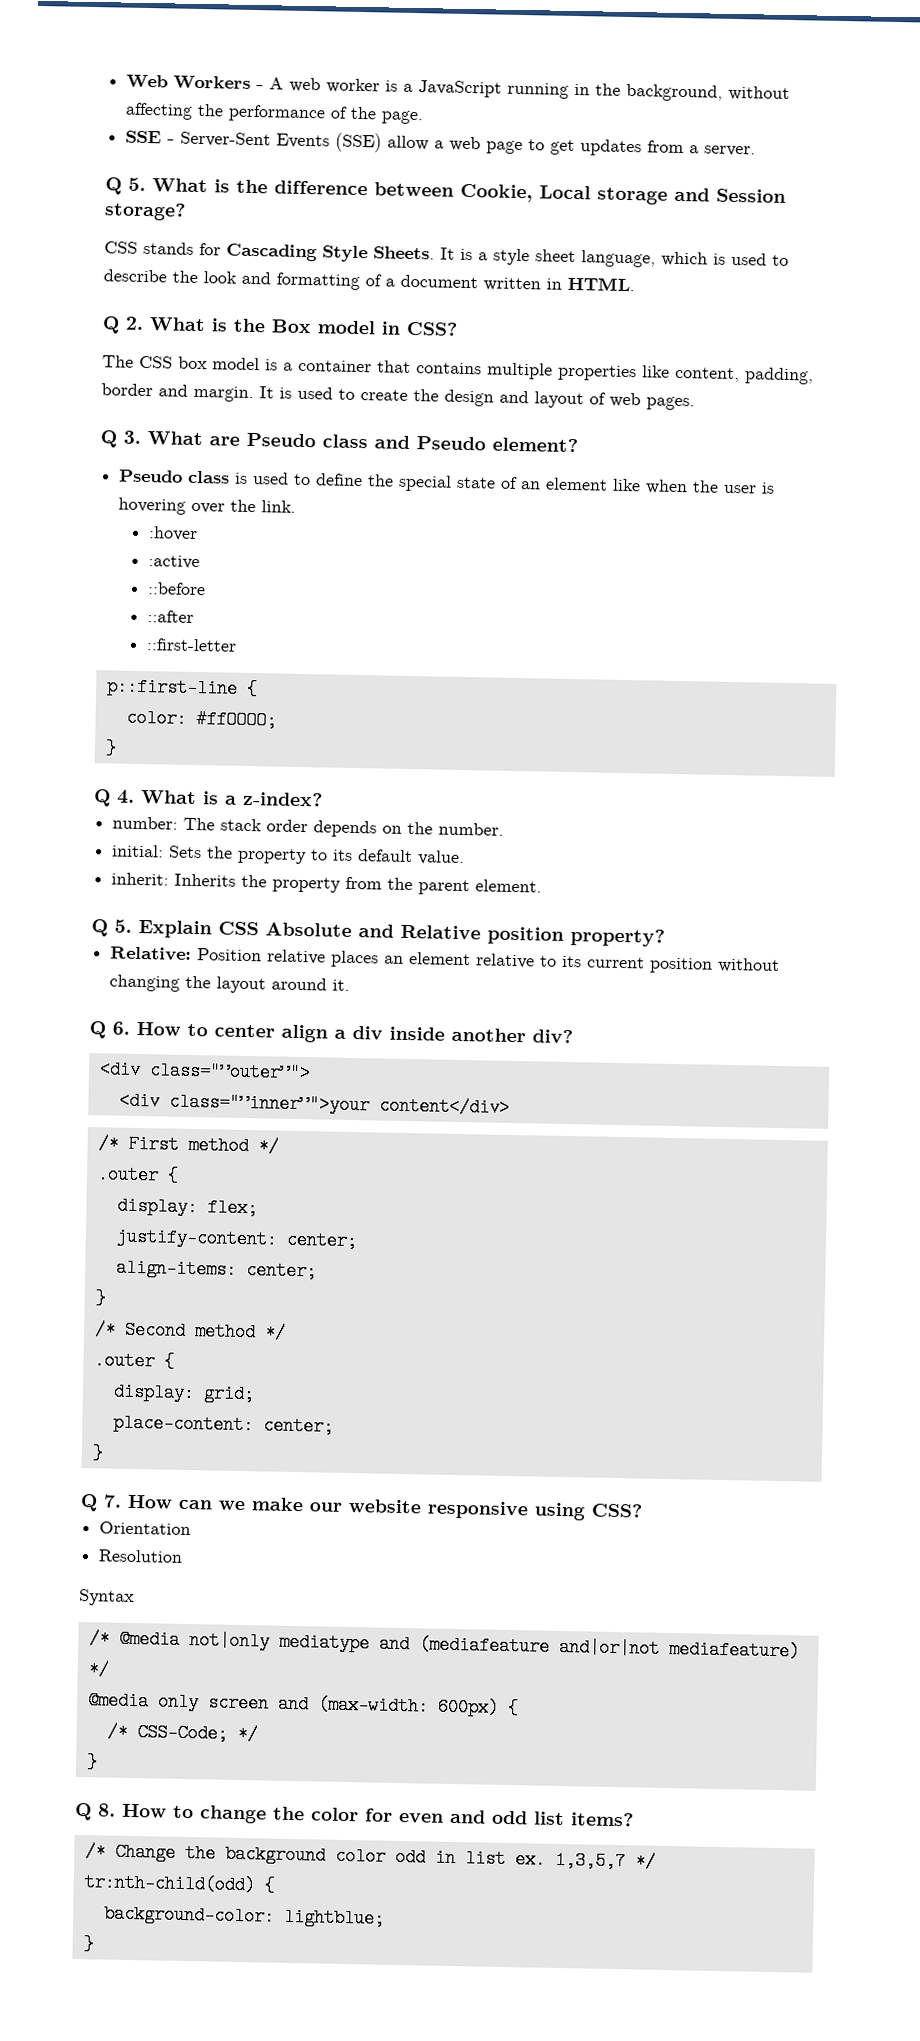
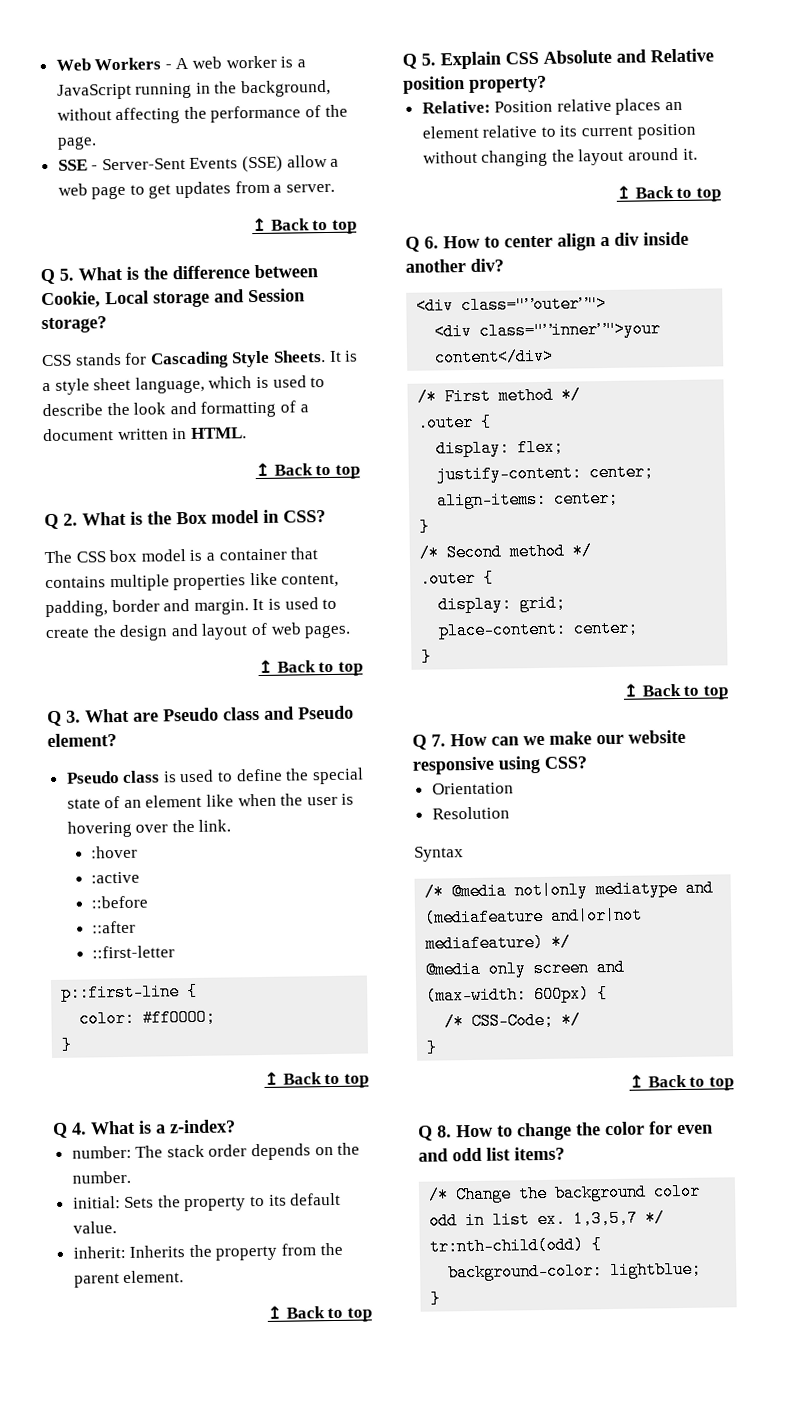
  SSE - Server-Sent Events (SSE) allow a web page to get updates from a server.
+ ↥ Back to top
  It is a style sheet language, which is used to describe the look and formatting of a document written in HTML.
+ ↥ Back to top
  It is used to create the design and layout of web pages.
+ ↥ Back to top
  color: #ffOOOO;
  }
+ ↥ Back to top
  inherit: Inherits the property from the parent element.
+ ↥ Back to top
  Relative: Position relative places an element relative to its current position without changing the layout around it.
+ ↥ Back to top
  place-content: center;
  }
+ ↥ Back to top
  /* CSS-Code; */
  }
+ ↥ Back to top

